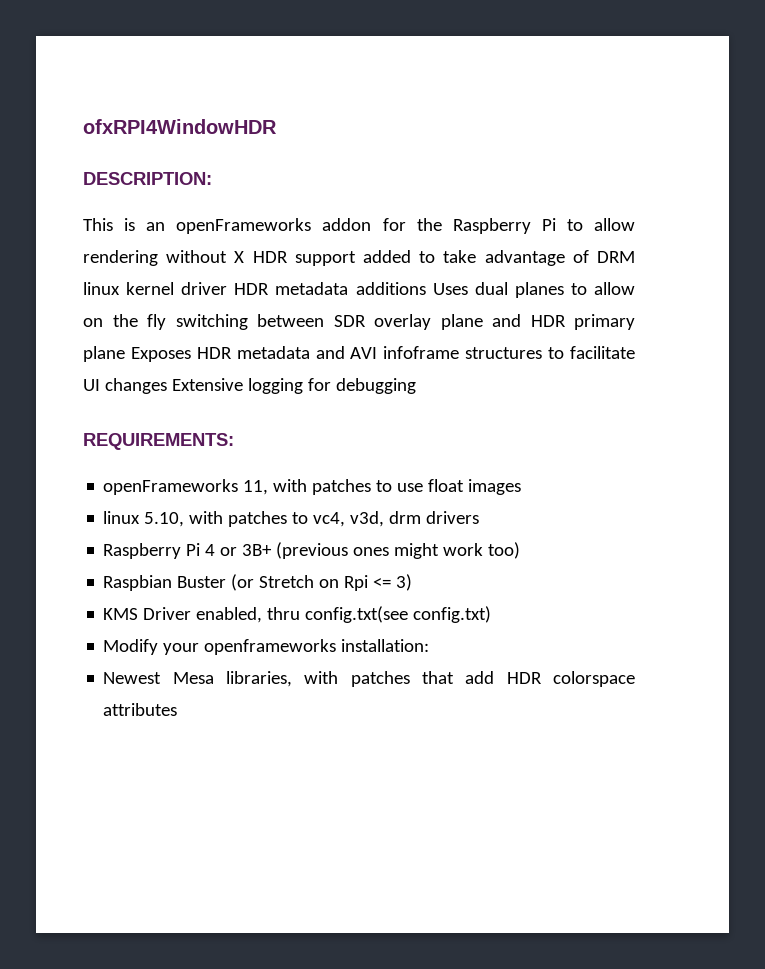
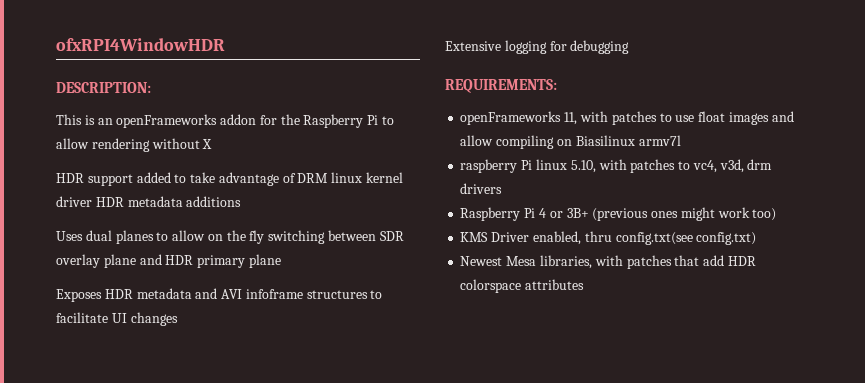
- This is an openFrameworks addon for the Raspberry Pi to allow rendering without X HDR support added to take advantage of DRM linux kernel driver HDR metadata additions Uses dual planes to allow on the fly switching between SDR overlay plane and HDR primary plane Exposes HDR metadata and AVI infoframe structures to facilitate UI changes Extensive logging for debugging
+ This is an openFrameworks addon for the Raspberry Pi to allow rendering without X
+ HDR support added to take advantage of DRM linux kernel driver HDR metadata additions
+ Uses dual planes to allow on the fly switching between SDR overlay plane and HDR primary plane
+ Exposes HDR metadata and AVI infoframe structures to facilitate UI changes
+ Extensive logging for debugging
- openFrameworks 11, with patches to use float images
- linux 5.10, with patches to vc4, v3d, drm drivers
+ openFrameworks 11, with patches to use float images and allow compiling on Biasilinux armv7l
+ raspberry Pi linux 5.10, with patches to vc4, v3d, drm drivers
- Raspbian Buster (or Stretch on Rpi <= 3)
- Modify your openframeworks installation:

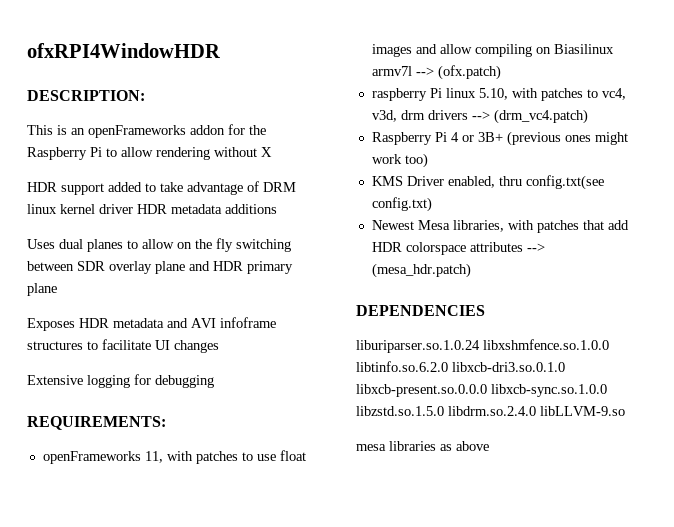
- openFrameworks 11, with patches to use float images and allow compiling on Biasilinux armv7l
+ openFrameworks 11, with patches to use float images and allow compiling on Biasilinux armv7l --> (ofx.patch)
- raspberry Pi linux 5.10, with patches to vc4, v3d, drm drivers
+ raspberry Pi linux 5.10, with patches to vc4, v3d, drm drivers --> (drm_vc4.patch)
- Newest Mesa libraries, with patches that add HDR colorspace attributes
+ Newest Mesa libraries, with patches that add HDR colorspace attributes --> (mesa_hdr.patch)
+ DEPENDENCIES
+ liburiparser.so.1.0.24 libxshmfence.so.1.0.0 libtinfo.so.6.2.0 libxcb-dri3.so.0.1.0 libxcb-present.so.0.0.0 libxcb-sync.so.1.0.0 libzstd.so.1.5.0 libdrm.so.2.4.0 libLLVM-9.so
+ mesa libraries as above

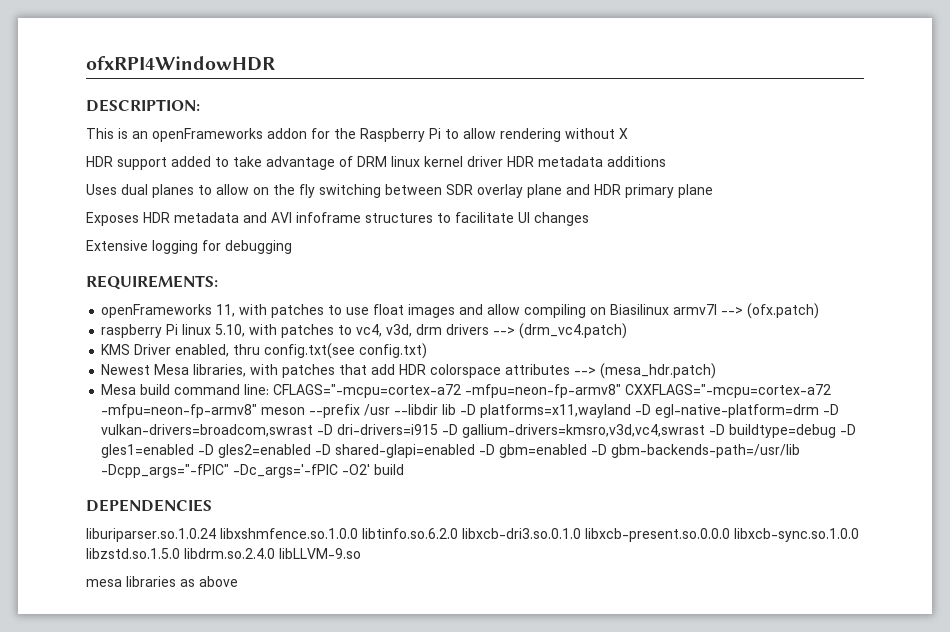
- Raspberry Pi 4 or 3B+ (previous ones might work too)
+ Mesa build command line: CFLAGS="-mcpu=cortex-a72 -mfpu=neon-fp-armv8" CXXFLAGS="-mcpu=cortex-a72 -mfpu=neon-fp-armv8" meson --prefix /usr --libdir lib -D platforms=x11,wayland -D egl-native-platform=drm -D vulkan-drivers=broadcom,swrast -D dri-drivers=i915 -D gallium-drivers=kmsro,v3d,vc4,swrast -D buildtype=debug -D gles1=enabled -D gles2=enabled -D shared-glapi=enabled -D gbm=enabled -D gbm-backends-path=/usr/lib -Dcpp_args="-fPIC" -Dc_args='-fPIC -O2' build

